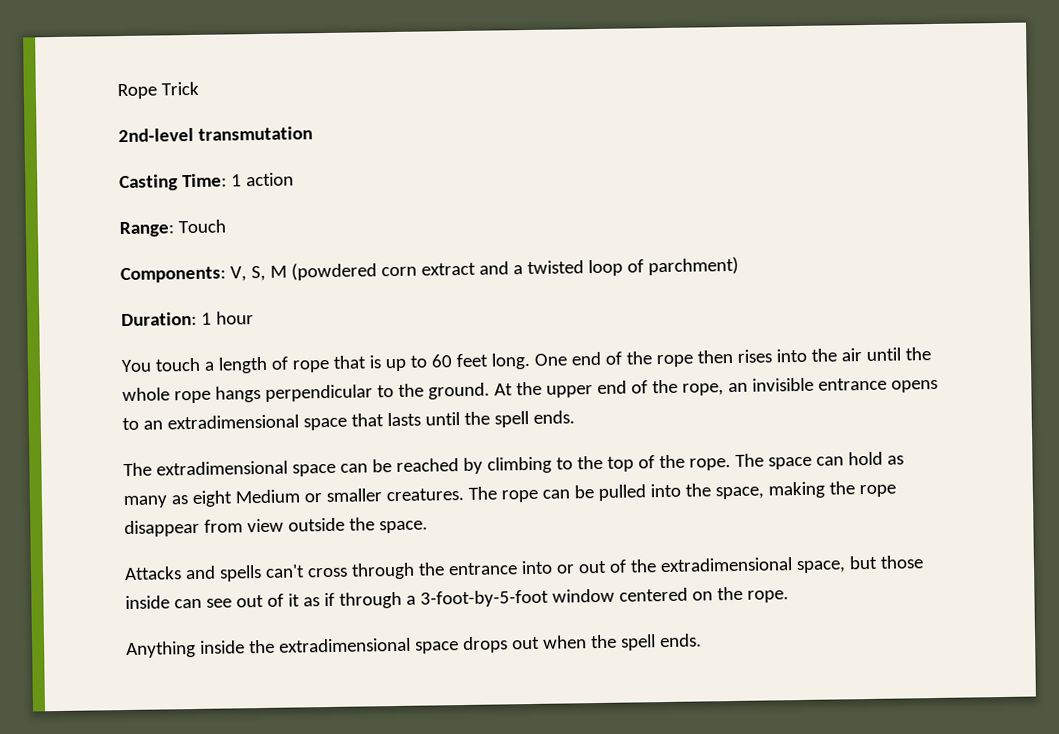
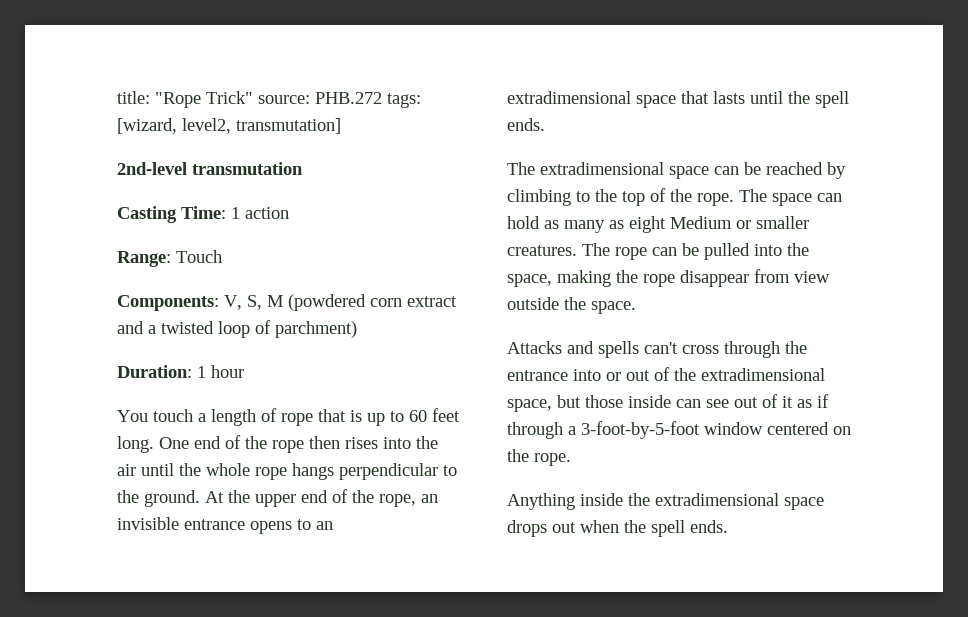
- Rope Trick
+ title: "Rope Trick" source: PHB.272 tags: [wizard, level2, transmutation]

